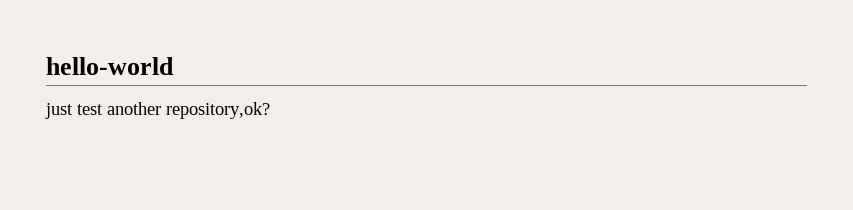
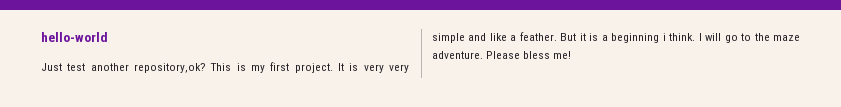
- just test another repository,ok?
+ Just test another repository,ok?
+ This is my first project. It is very very simple and like a feather. But it is a beginning i think. I will go to the maze adventure. Please bless me!

